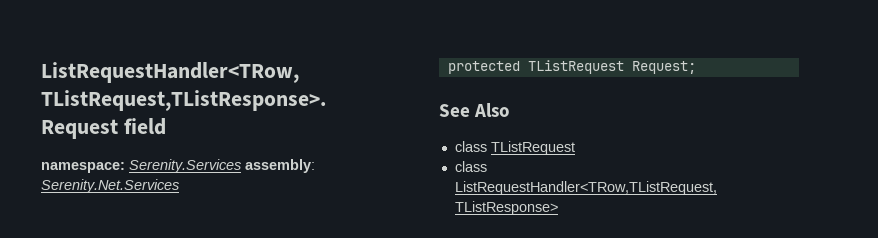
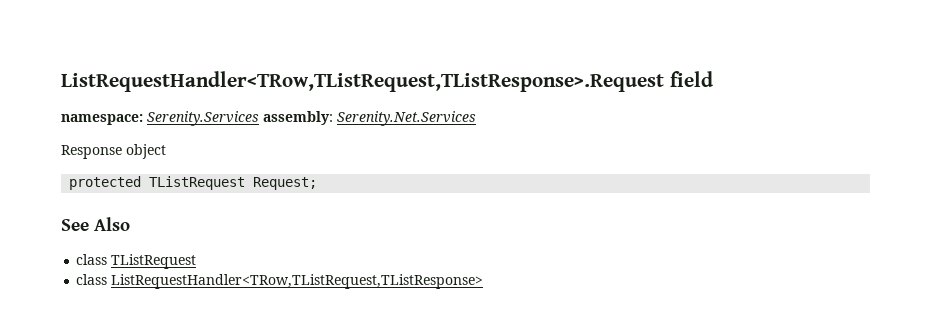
+ Response object

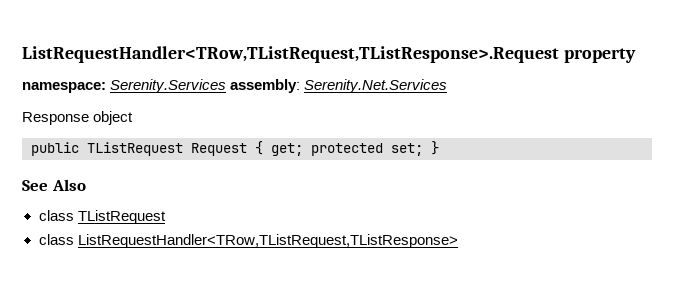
- ListRequestHandler<TRow,TListRequest,TListResponse>.Request field
+ ListRequestHandler<TRow,TListRequest,TListResponse>.Request property
- protected TListRequest Request;
+ public TListRequest Request { get; protected set; }

